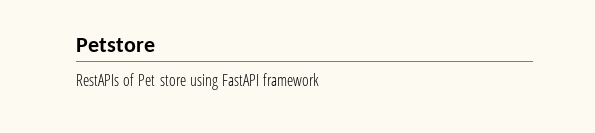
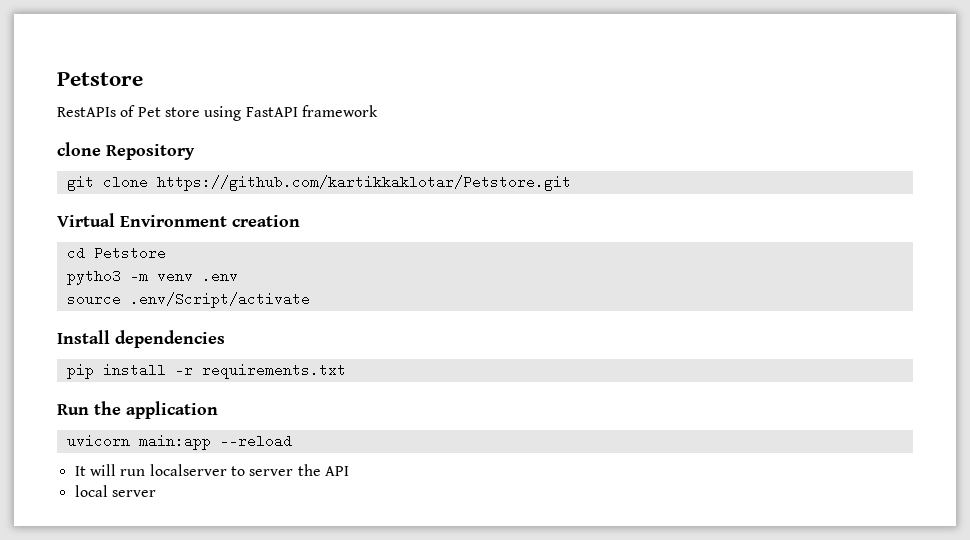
+ clone Repository
+ git clone https://github.com/kartikkaklotar/Petstore.git
+ Virtual Environment creation
+ cd Petstore
+ pytho3 -m venv .env
+ source .env/Script/activate
+ Install dependencies
+ pip install -r requirements.txt
+ Run the application
+ uvicorn main:app --reload
+ It will run localserver to server the API
+ local server

